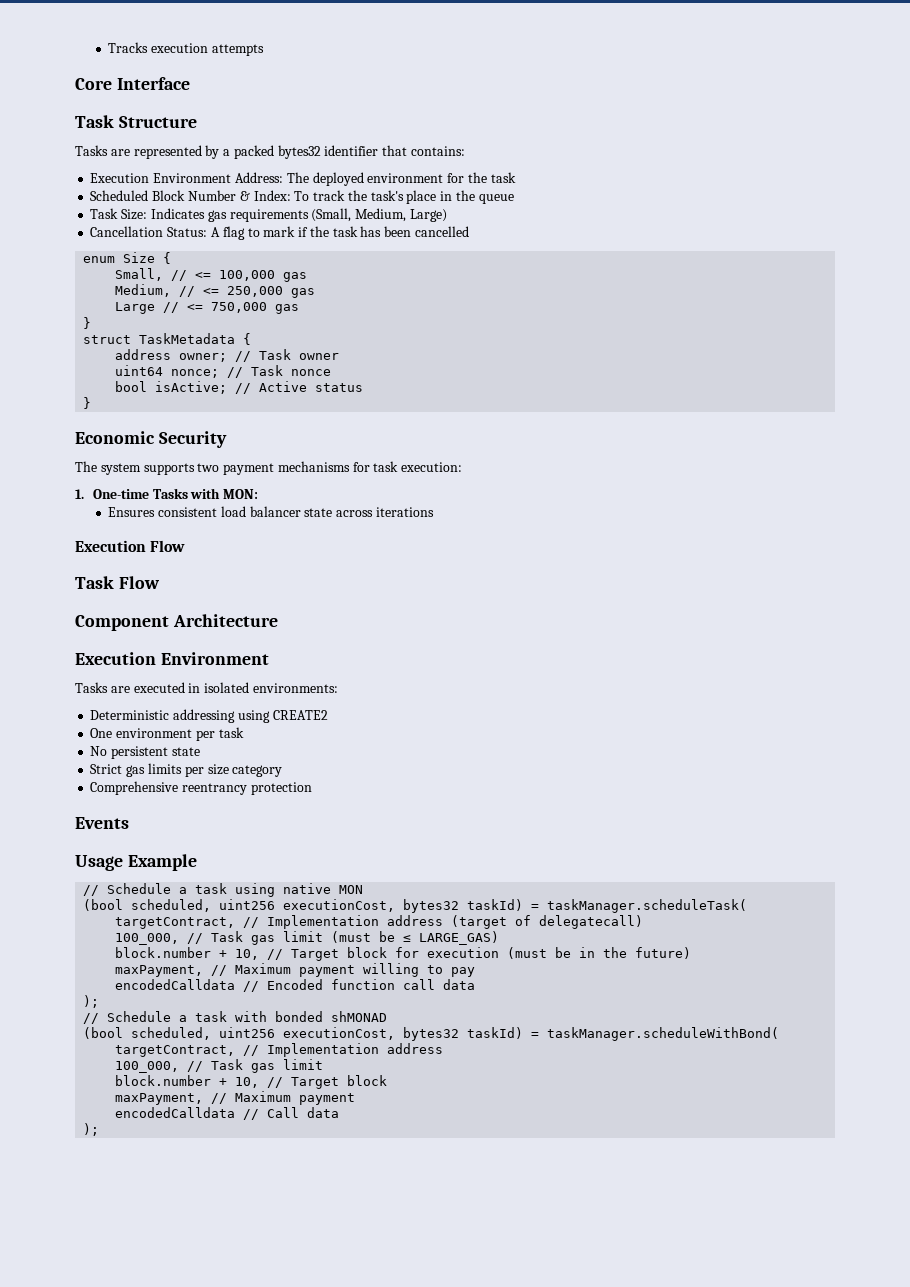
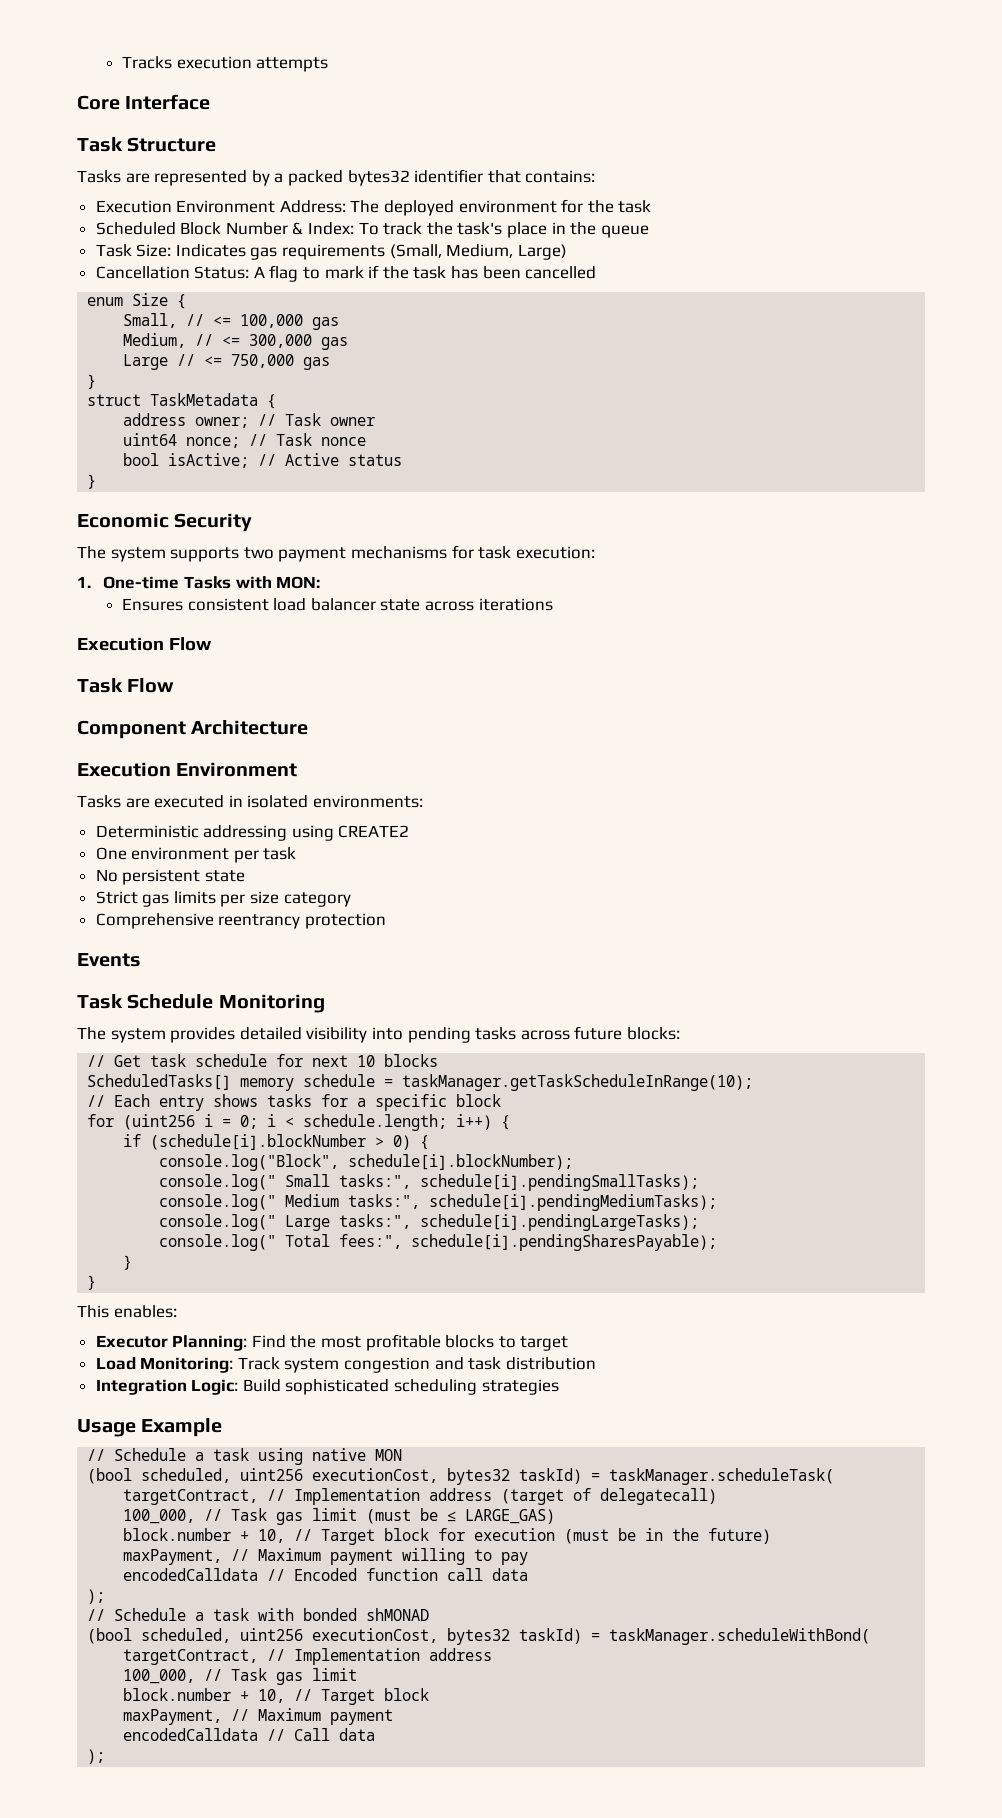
- Medium, // <= 250,000 gas
+ Medium, // <= 300,000 gas
+ Task Schedule Monitoring
+ The system provides detailed visibility into pending tasks across future blocks:
+ // Get task schedule for next 10 blocks
+ ScheduledTasks[] memory schedule = taskManager.getTaskScheduleInRange(10);
+ // Each entry shows tasks for a specific block
+ for (uint256 i = 0; i < schedule.length; i++) {
+ if (schedule[i].blockNumber > 0) {
+ console.log("Block", schedule[i].blockNumber);
+ console.log(" Small tasks:", schedule[i].pendingSmallTasks);
+ console.log(" Medium tasks:", schedule[i].pendingMediumTasks);
+ console.log(" Large tasks:", schedule[i].pendingLargeTasks);
+ console.log(" Total fees:", schedule[i].pendingSharesPayable);
+ }
+ }
+ This enables:
+ Executor Planning: Find the most profitable blocks to target
+ Load Monitoring: Track system congestion and task distribution
+ Integration Logic: Build sophisticated scheduling strategies

